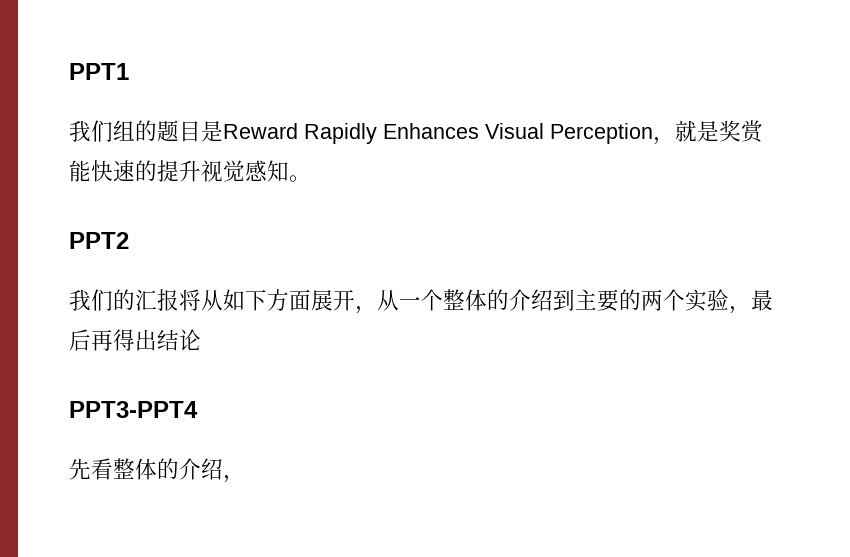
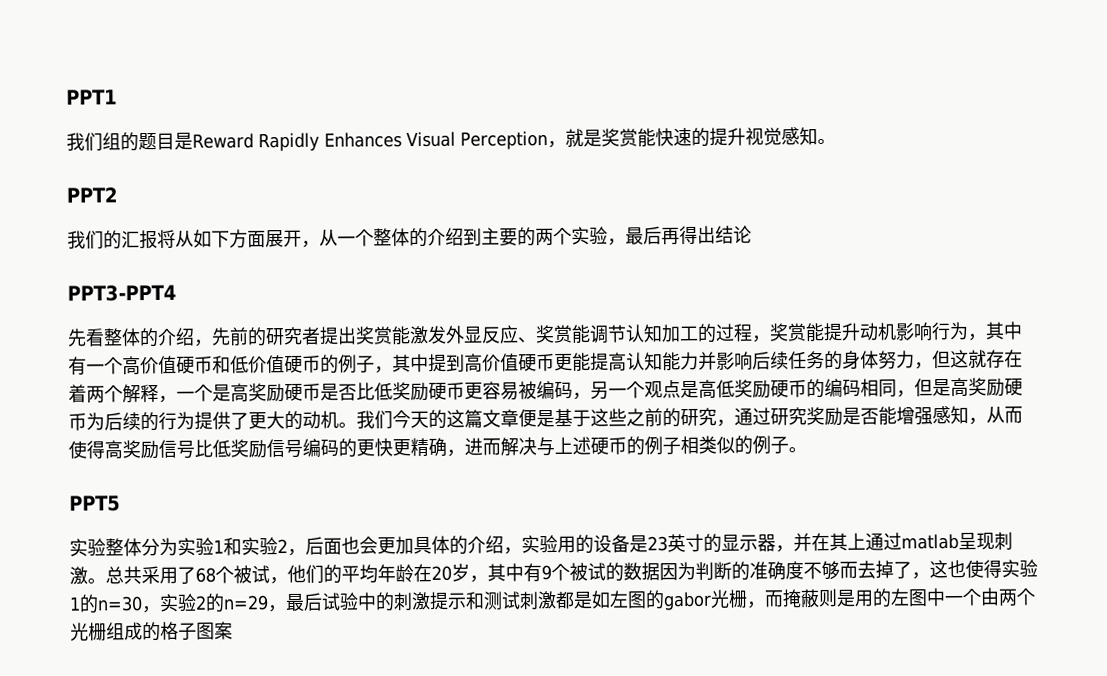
- 先看整体的介绍，
+ 先看整体的介绍，先前的研究者提出奖赏能激发外显反应、奖赏能调节认知加工的过程，奖赏能提升动机影响行为，其中有一个高价值硬币和低价值硬币的例子，其中提到高价值硬币更能提高认知能力并影响后续任务的身体努力，但这就存在着两个解释，一个是高奖励硬币是否比低奖励硬币更容易被编码，另一个观点是高低奖励硬币的编码相同，但是高奖励硬币为后续的行为提供了更大的动机。我们今天的这篇文章便是基于这些之前的研究，通过研究奖励是否能增强感知，从而使得高奖励信号比低奖励信号编码的更快更精确，进而解决与上述硬币的例子相类似的例子。
+ PPT5
+ 实验整体分为实验1和实验2，后面也会更加具体的介绍，实验用的设备是23英寸的显示器，并在其上通过matlab呈现刺激。总共采用了68个被试，他们的平均年龄在20岁，其中有9个被试的数据因为判断的准确度不够而去掉了，这也使得实验1的n=30，实验2的n=29，最后试验中的刺激提示和测试刺激都是如左图的gabor光栅，而掩蔽则是用的左图中一个由两个光栅组成的格子图案

